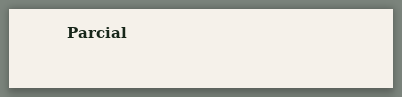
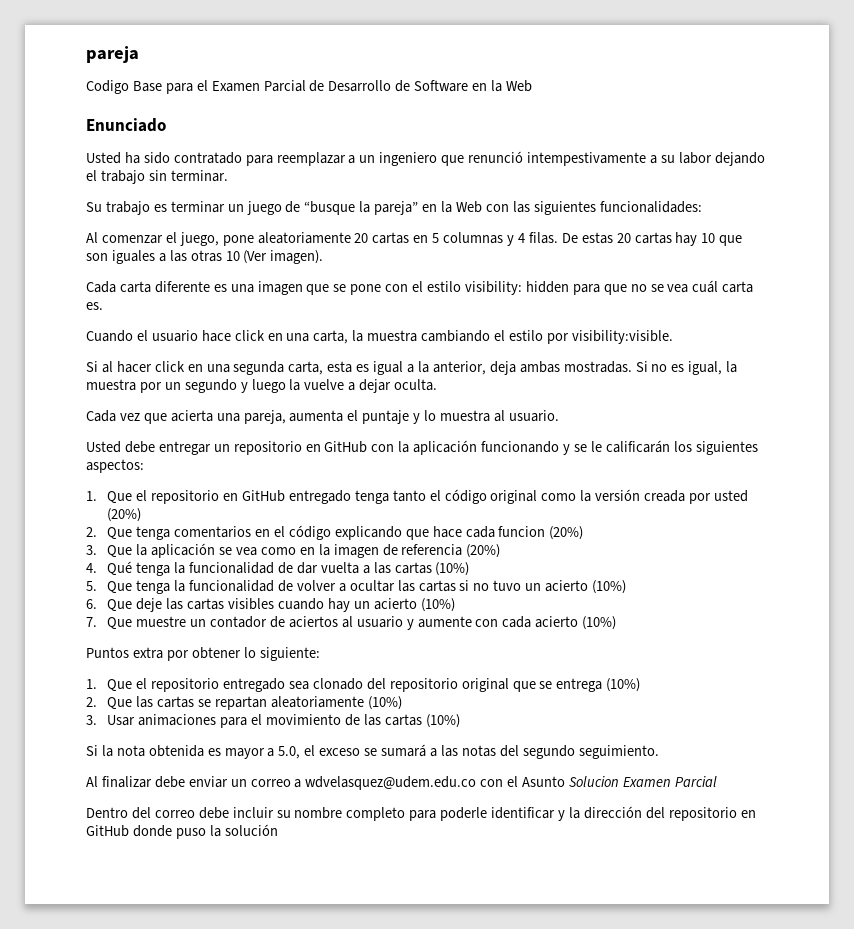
- Parcial
+ pareja
+ Codigo Base para el Examen Parcial de Desarrollo de Software en la Web
+ Enunciado
+ Usted ha sido contratado para reemplazar a un ingeniero que renunció intempestivamente a su labor dejando el trabajo sin terminar.
+ Su trabajo es terminar un juego de “busque la pareja” en la Web con las siguientes funcionalidades:
+ Al comenzar el juego, pone aleatoriamente 20 cartas en 5 columnas y 4 filas. De estas 20 cartas hay 10 que son iguales a las otras 10 (Ver imagen).
+ Cada carta diferente es una imagen que se pone con el estilo visibility: hidden para que no se vea cuál carta es.
+ Cuando el usuario hace click en una carta, la muestra cambiando el estilo por visibility:visible.
+ Si al hacer click en una segunda carta, esta es igual a la anterior, deja ambas mostradas. Si no es igual, la muestra por un segundo y luego la vuelve a dejar oculta.
+ Cada vez que acierta una pareja, aumenta el puntaje y lo muestra al usuario.
+ Usted debe entregar un repositorio en GitHub con la aplicación funcionando y se le calificarán los siguientes aspectos:
+ 1. Que el repositorio en GitHub entregado tenga tanto el código original como la versión creada por usted (20%)
+ 2. Que tenga comentarios en el código explicando que hace cada funcion (20%)
+ 3. Que la aplicación se vea como en la imagen de referencia (20%)
+ 4. Qué tenga la funcionalidad de dar vuelta a las cartas (10%)
+ 5. Que tenga la funcionalidad de volver a ocultar las cartas si no tuvo un acierto (10%)
+ 6. Que deje las cartas visibles cuando hay un acierto (10%)
+ 7. Que muestre un contador de aciertos al usuario y aumente con cada acierto (10%)
+ Puntos extra por obtener lo siguiente:
+ 1. Que el repositorio entregado sea clonado del repositorio original que se entrega (10%)
+ 2. Que las cartas se repartan aleatoriamente (10%)
+ 3. Usar animaciones para el movimiento de las cartas (10%)
+ Si la nota obtenida es mayor a 5.0, el exceso se sumará a las notas del segundo seguimiento.
+ Al finalizar debe enviar un correo a wdvelasquez@udem.edu.co con el Asunto Solucion Examen Parcial
+ Dentro del correo debe incluir su nombre completo para poderle identificar y la dirección del repositorio en GitHub donde puso la solución

